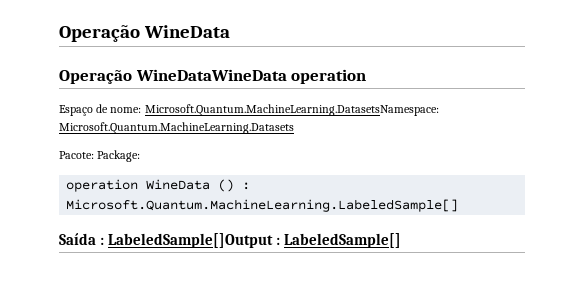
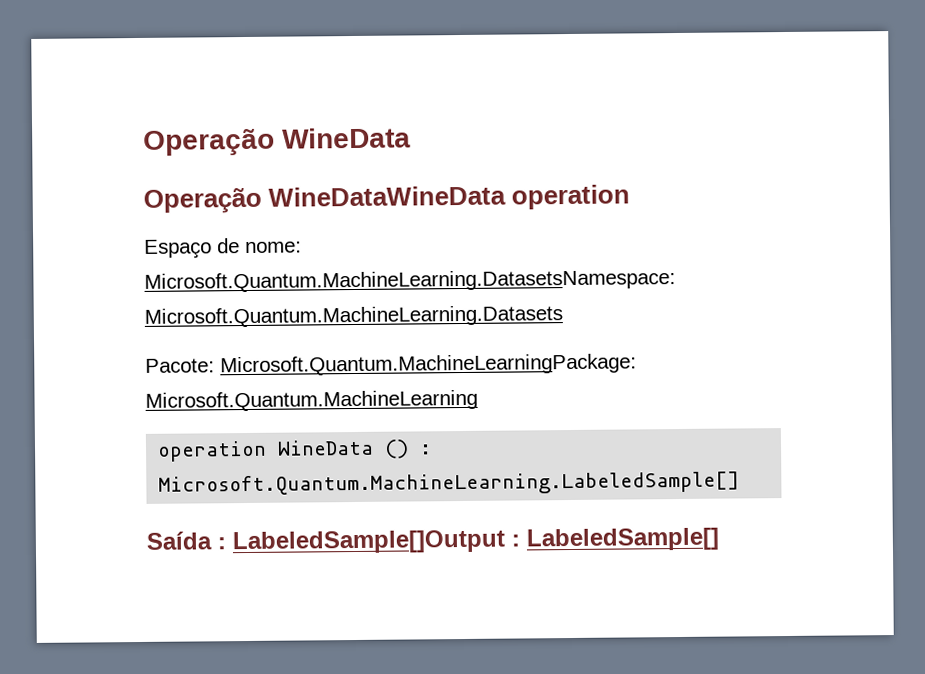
- Pacote: Package:
+ Pacote: Microsoft.Quantum.MachineLearningPackage: Microsoft.Quantum.MachineLearning

